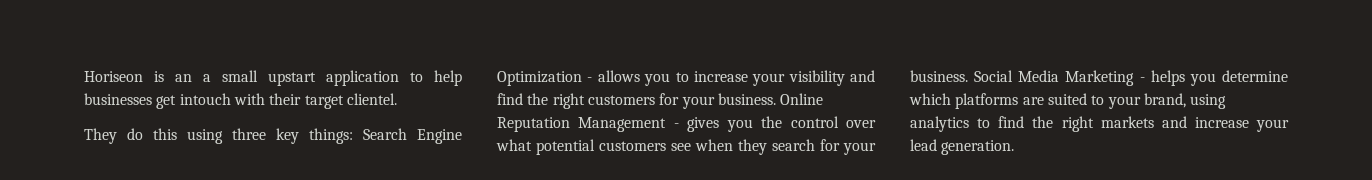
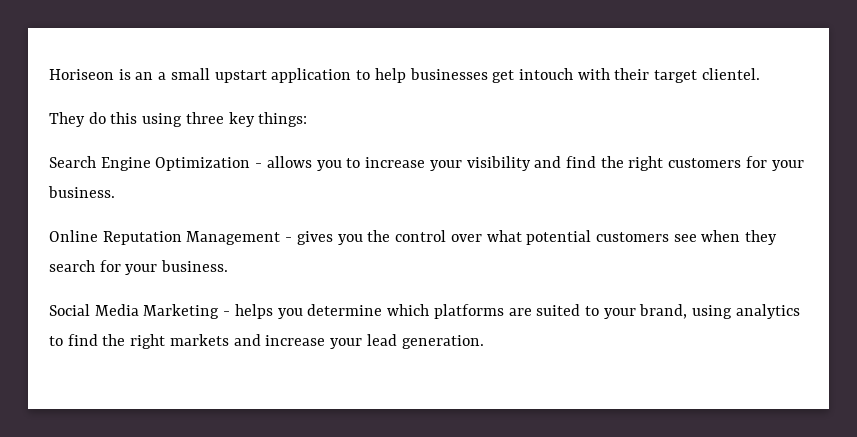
- They do this using three key things: Search Engine Optimization - allows you to increase your visibility and find the right customers for your business. Online Reputation Management - gives you the control over what potential customers see when they search for your business. Social Media Marketing - helps you determine which platforms are suited to your brand, using analytics to find the right markets and increase your lead generation.
+ They do this using three key things:
+ Search Engine Optimization - allows you to increase your visibility and find the right customers for your business.
+ Online Reputation Management - gives you the control over what potential customers see when they search for your business.
+ Social Media Marketing - helps you determine which platforms are suited to your brand, using analytics to find the right markets and increase your lead generation.

